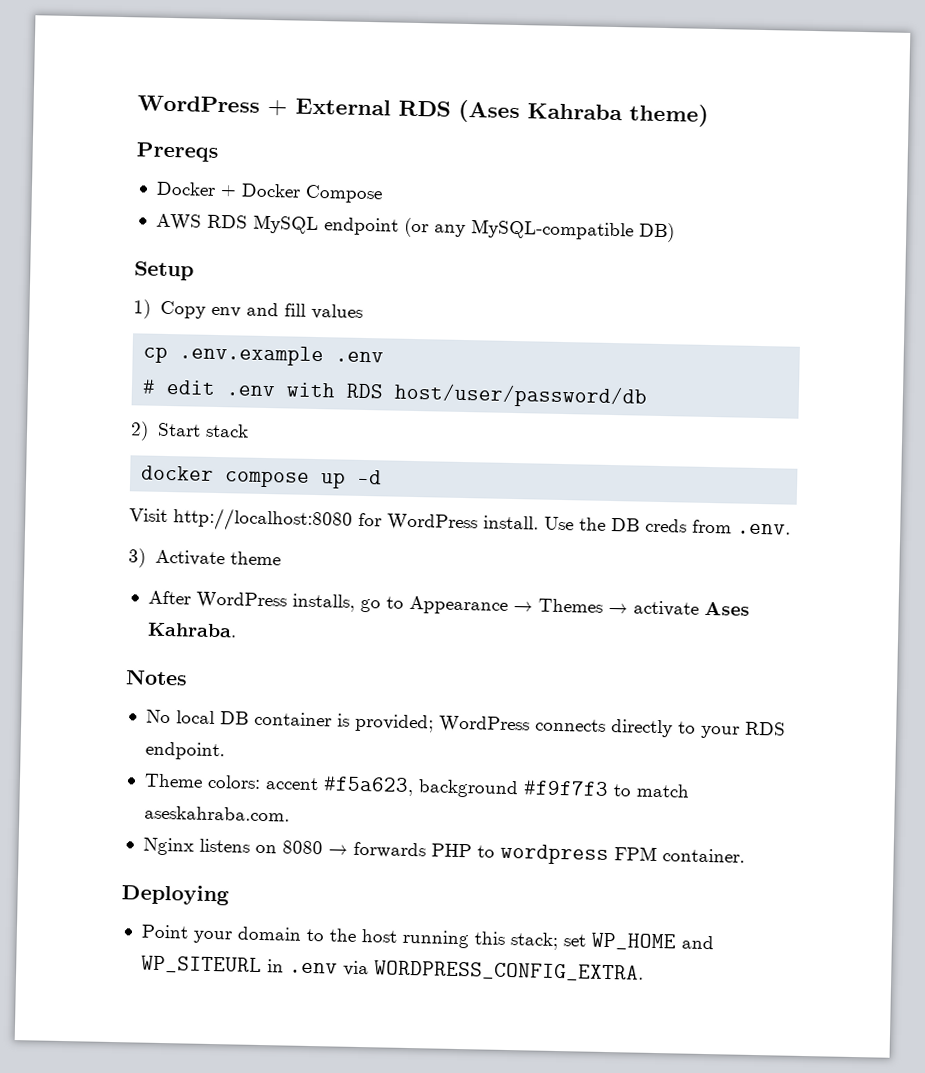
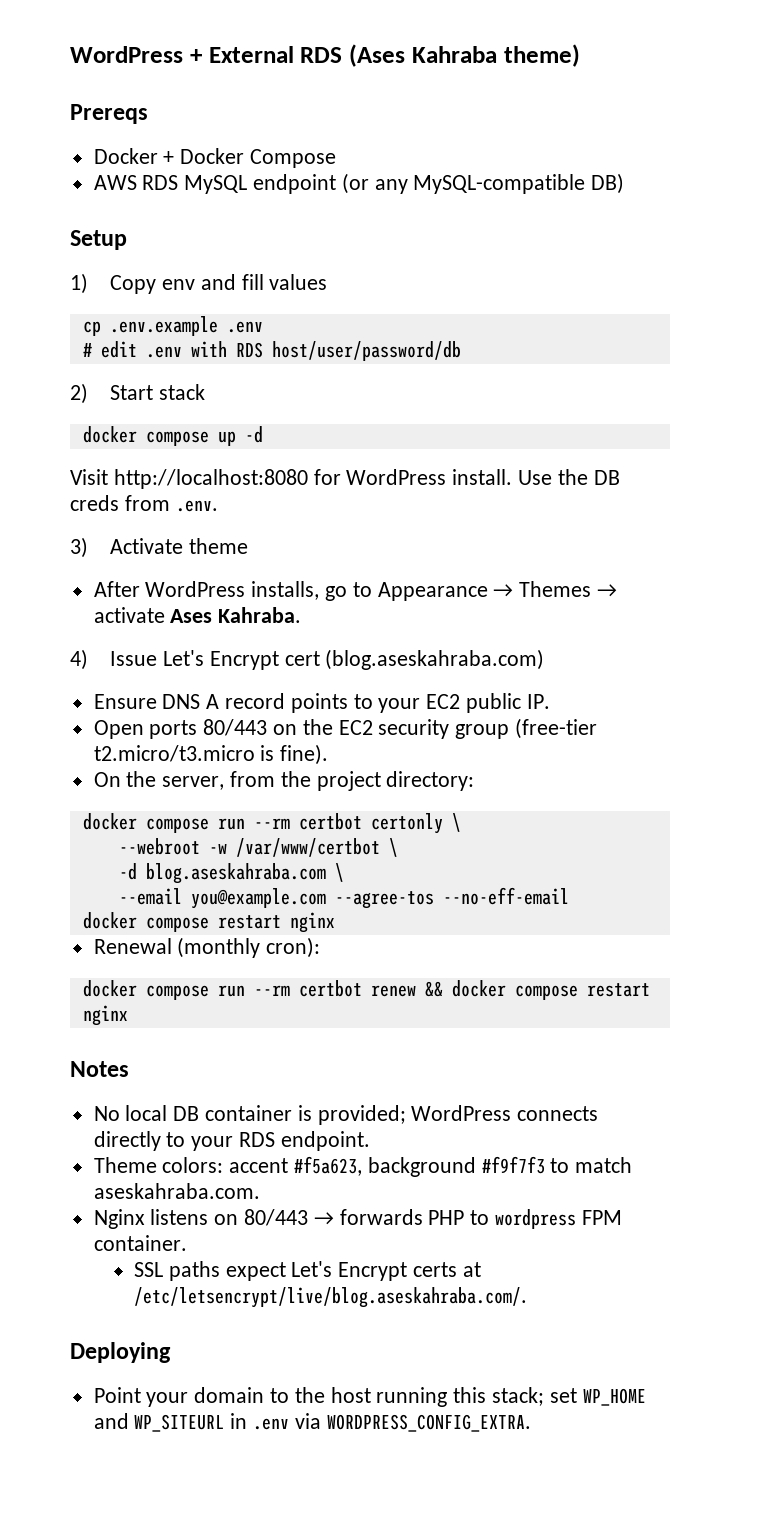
+ 4) Issue Let's Encrypt cert (blog.aseskahraba.com)
+ Ensure DNS A record points to your EC2 public IP.
+ Open ports 80/443 on the EC2 security group (free-tier t2.micro/t3.micro is fine).
+ On the server, from the project directory:
+ docker compose run --rm certbot certonly \
+ --webroot -w /var/www/certbot \
+ -d blog.aseskahraba.com \
+ --email you@example.com --agree-tos --no-eff-email
+ docker compose restart nginx
+ Renewal (monthly cron):
+ docker compose run --rm certbot renew && docker compose restart nginx
- Nginx listens on 8080 → forwards PHP to wordpress FPM container.
+ Nginx listens on 80/443 → forwards PHP to wordpress FPM container.
+ SSL paths expect Let's Encrypt certs at /etc/letsencrypt/live/blog.aseskahraba.com/.

